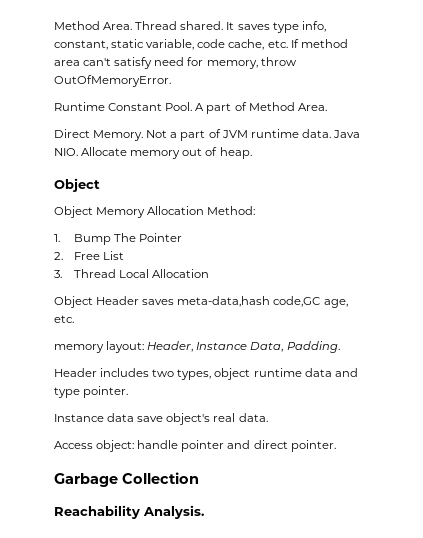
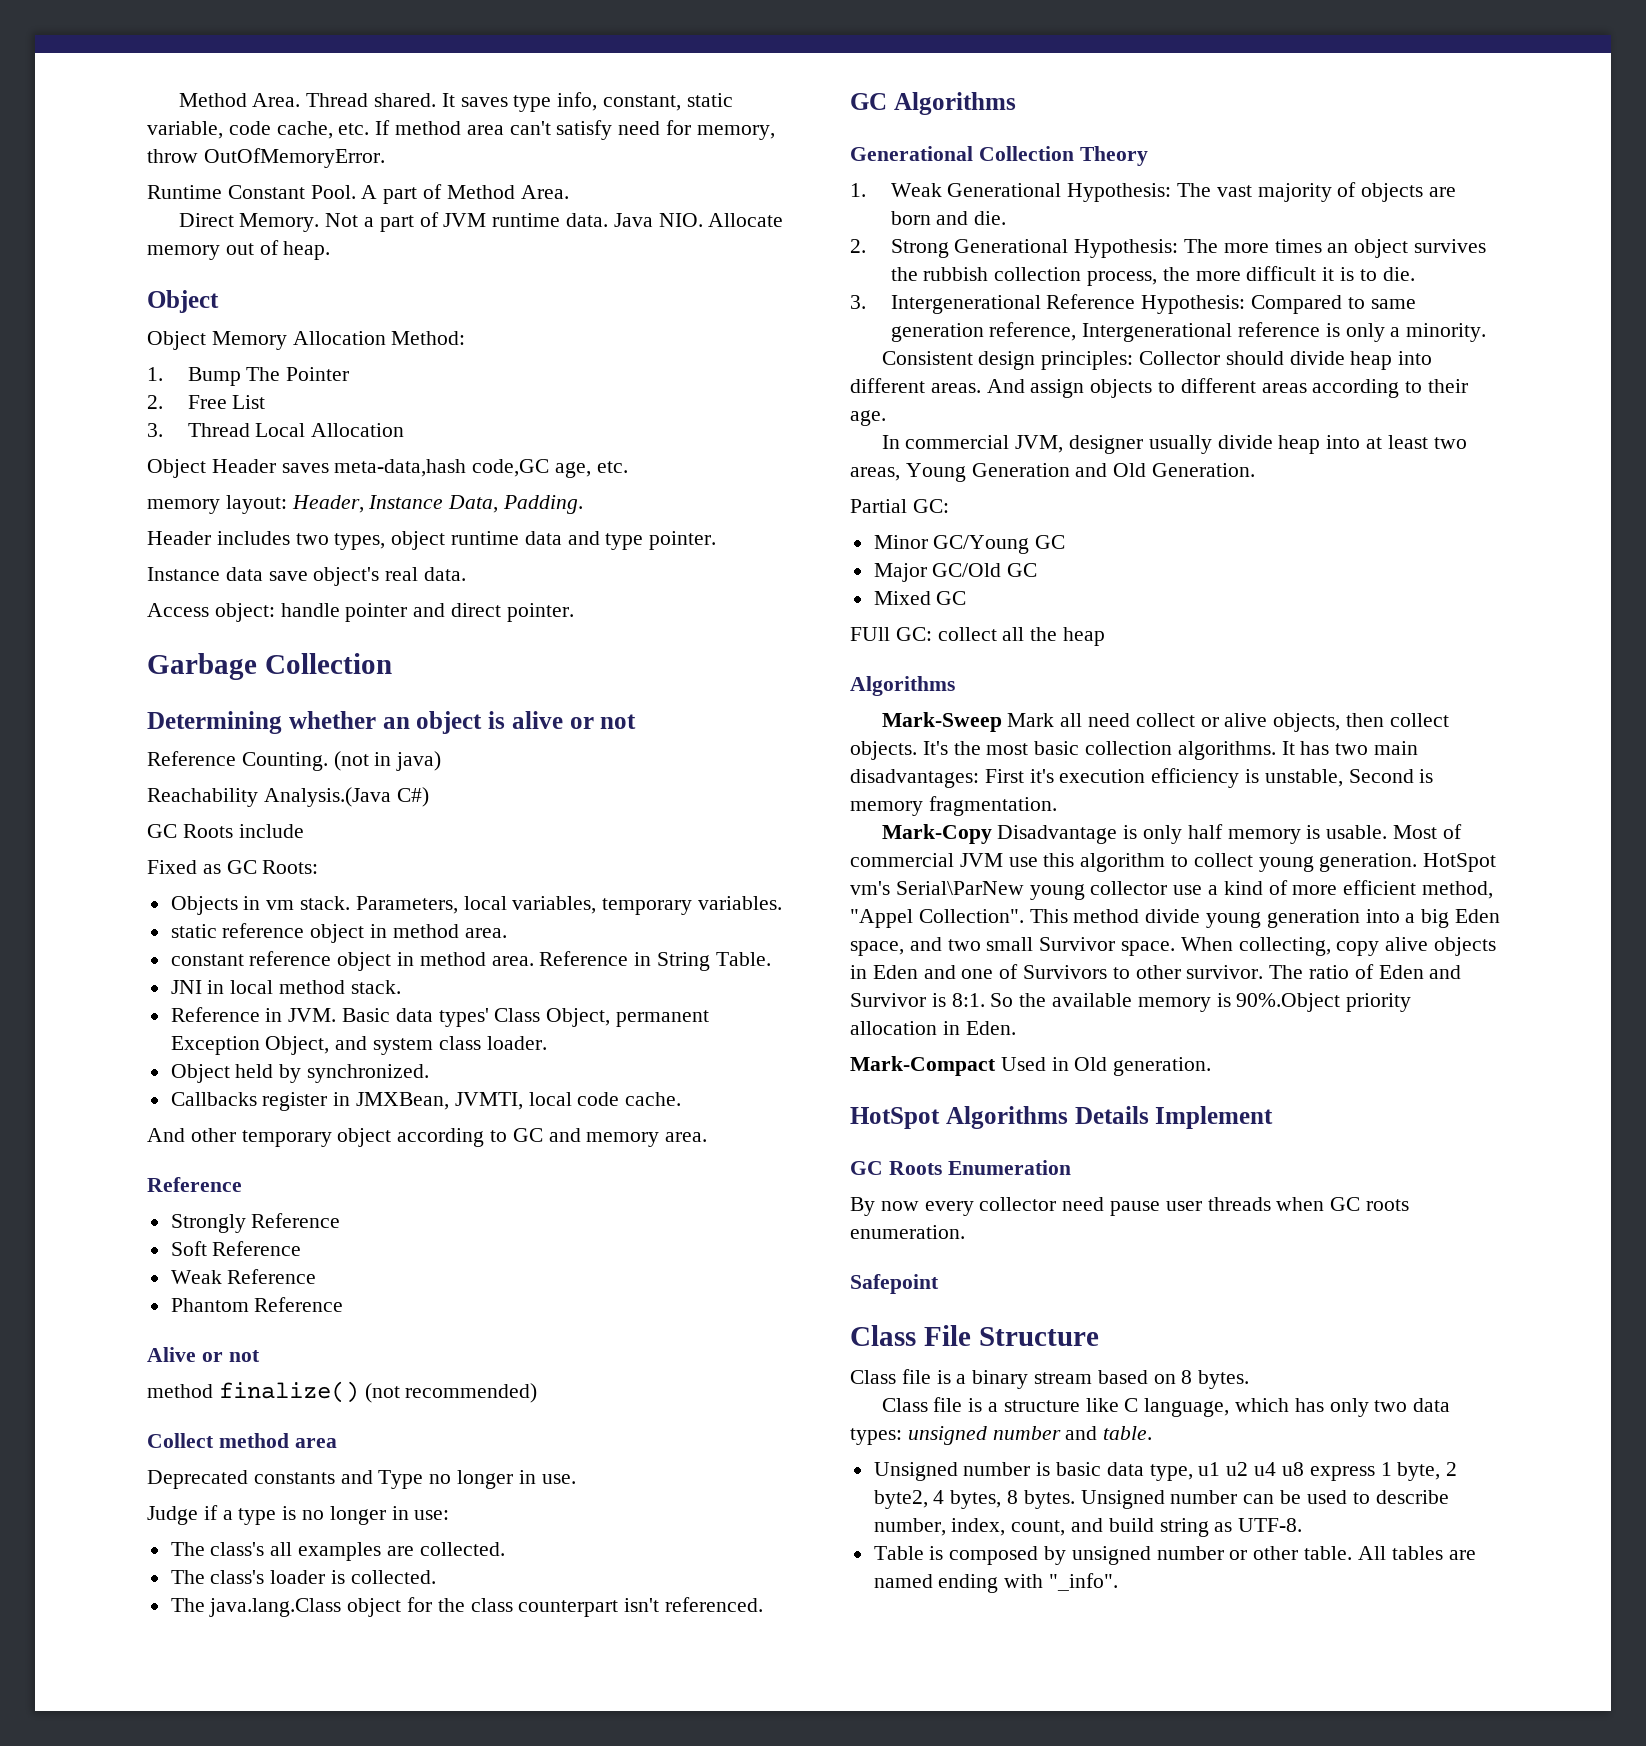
- Reachability Analysis.
+ Determining whether an object is alive or not
+ Reference Counting. (not in java)
+ Reachability Analysis.(Java C#)
+ GC Roots include
+ Fixed as GC Roots:
+ Objects in vm stack. Parameters, local variables, temporary variables.
+ static reference object in method area.
+ constant reference object in method area. Reference in String Table.
+ JNI in local method stack.
+ Reference in JVM. Basic data types' Class Object, permanent Exception Object, and system class loader.
+ Object held by synchronized.
+ Callbacks register in JMXBean, JVMTI, local code cache.
+ And other temporary object according to GC and memory area.
+ Reference
+ Strongly Reference
+ Soft Reference
+ Weak Reference
+ Phantom Reference
+ Alive or not
+ method finalize() (not recommended)
+ Collect method area
+ Deprecated constants and Type no longer in use.
+ Judge if a type is no longer in use:
+ The class's all examples are collected.
+ The class's loader is collected.
+ The java.lang.Class object for the class counterpart isn't referenced.
+ GC Algorithms
+ Generational Collection Theory
+ 1. Weak Generational Hypothesis: The vast majority of objects are born and die.
+ 2. Strong Generational Hypothesis: The more times an object survives the rubbish collection process, the more difficult it is to die.
+ 3. Intergenerational Reference Hypothesis: Compared to same generation reference, Intergenerational reference is only a minority.
+ Consistent design principles: Collector should divide heap into different areas. And assign objects to different areas according to their age.
+ In commercial JVM, designer usually divide heap into at least two areas, Young Generation and Old Generation.
+ Partial GC:
+ Minor GC/Young GC
+ Major GC/Old GC
+ Mixed GC
+ FUll GC: collect all the heap
+ Algorithms
+ Mark-Sweep Mark all need collect or alive objects, then collect objects. It's the most basic collection algorithms. It has two main disadvantages: First it's execution efficiency is unstable, Second is memory fragmentation.
+ Mark-Copy Disadvantage is only half memory is usable. Most of commercial JVM use this algorithm to collect young generation. HotSpot vm's Serial\ParNew young collector use a kind of more efficient method, "Appel Collection". This method divide young generation into a big Eden space, and two small Survivor space. When collecting, copy alive objects in Eden and one of Survivors to other survivor. The ratio of Eden and Survivor is 8:1. So the available memory is 90%.Object priority allocation in Eden.
+ Mark-Compact Used in Old generation.
+ HotSpot Algorithms Details Implement
+ GC Roots Enumeration
+ By now every collector need pause user threads when GC roots enumeration.
+ Safepoint
+ Class File Structure
+ Class file is a binary stream based on 8 bytes.
+ Class file is a structure like C language, which has only two data types: unsigned number and table.
+ Unsigned number is basic data type, u1 u2 u4 u8 express 1 byte, 2 byte2, 4 bytes, 8 bytes. Unsigned number can be used to describe number, index, count, and build string as UTF-8.
+ Table is composed by unsigned number or other table. All tables are named ending with "_info".

